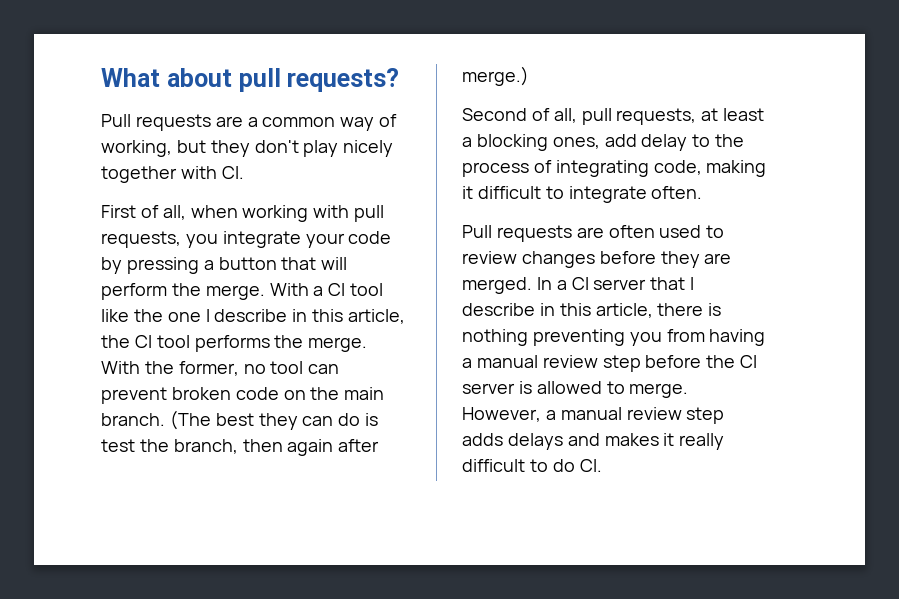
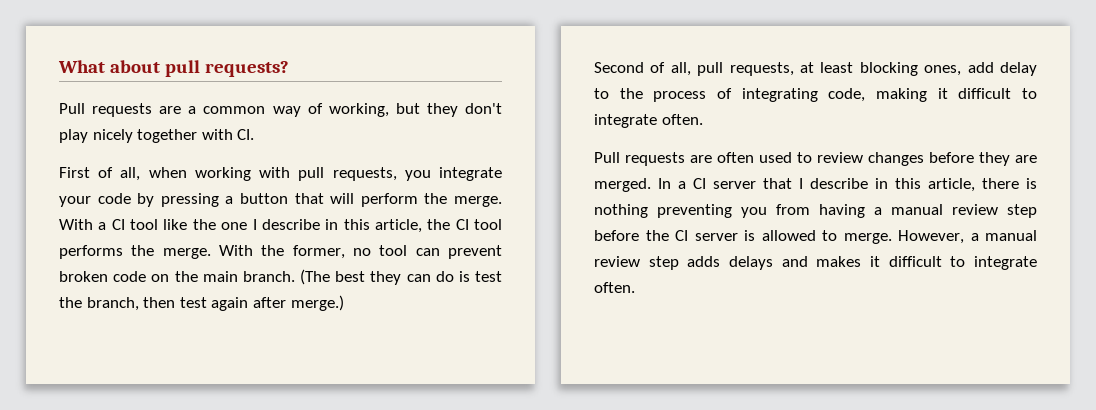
- (The best they can do is test the branch, then again after merge.)
+ (The best they can do is test the branch, then test again after merge.)
- Second of all, pull requests, at least a blocking ones, add delay to the process of integrating code, making it difficult to integrate often.
+ Second of all, pull requests, at least blocking ones, add delay to the process of integrating code, making it difficult to integrate often.
- However, a manual review step adds delays and makes it really difficult to do CI.
+ However, a manual review step adds delays and makes it difficult to integrate often.

